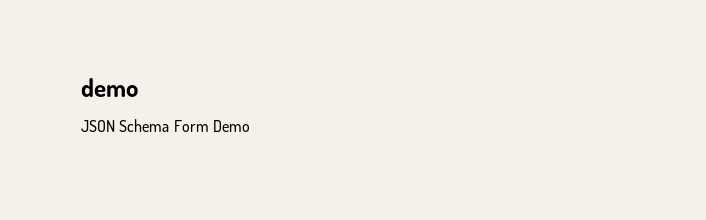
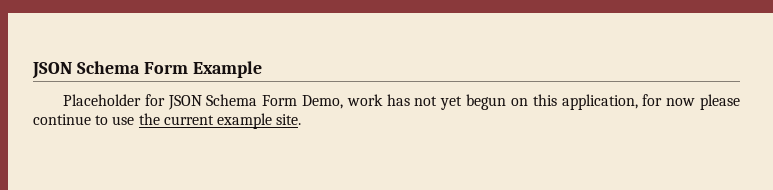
- demo
- JSON Schema Form Demo
+ JSON Schema Form Example
+ Placeholder for JSON Schema Form Demo, work has not yet begun on this application, for now please continue to use the current example site.

